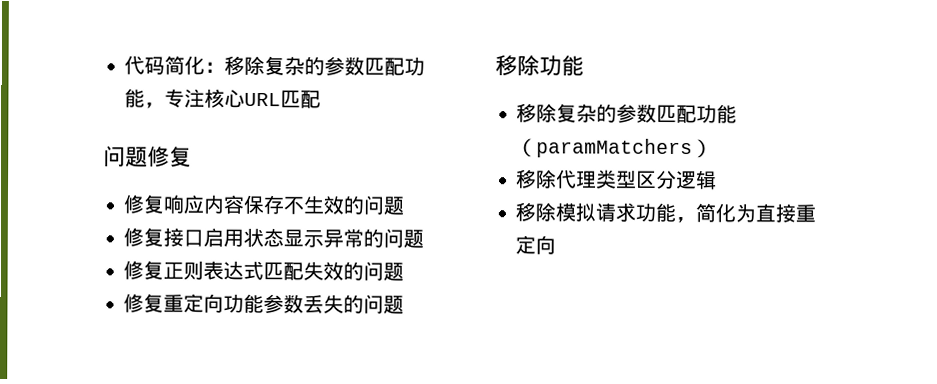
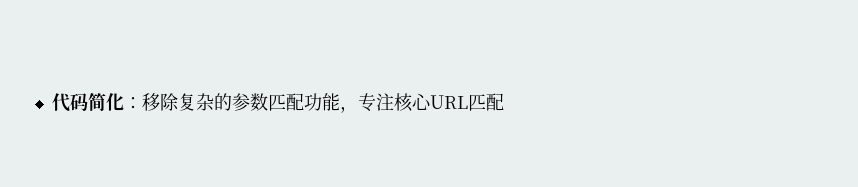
- 问题修复
- 修复响应内容保存不生效的问题
- 修复接口启用状态显示异常的问题
- 修复正则表达式匹配失效的问题
- 修复重定向功能参数丢失的问题
- 移除功能
- 移除复杂的参数匹配功能（paramMatchers）
- 移除代理类型区分逻辑
- 移除模拟请求功能，简化为直接重定向

